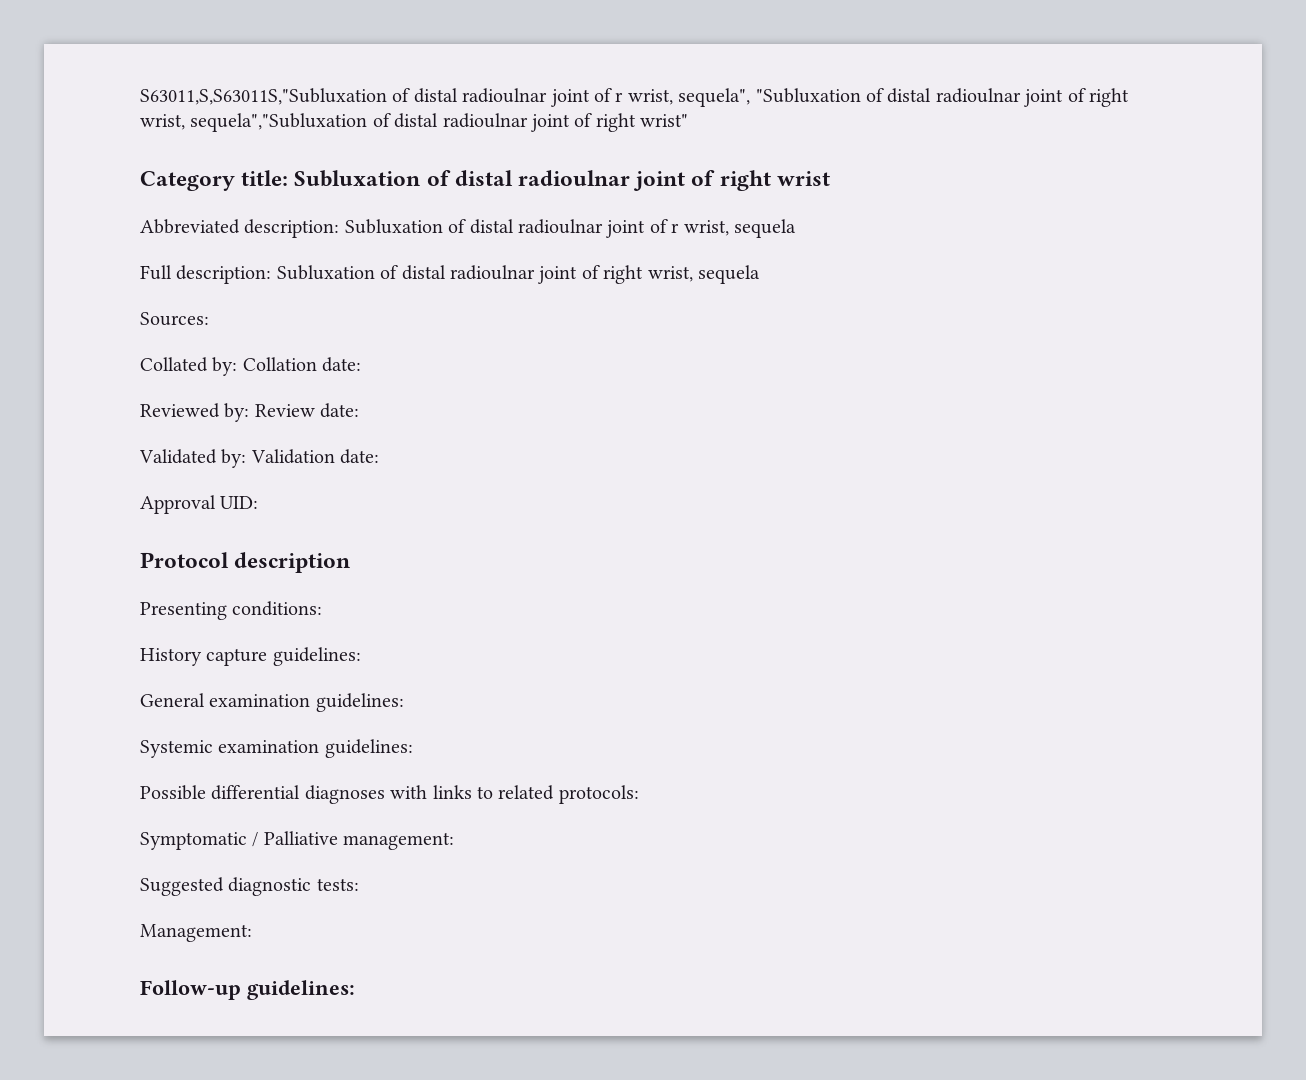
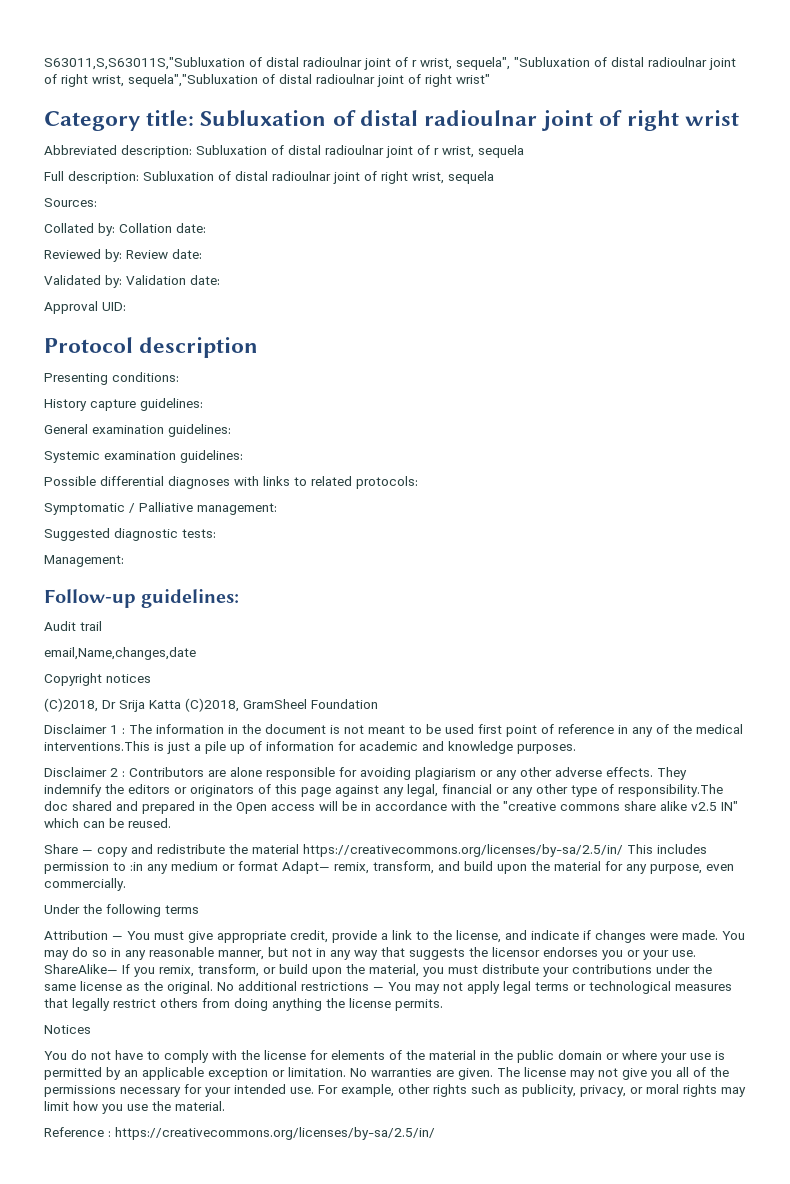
+ Audit trail
+ email,Name,changes,date
+ Copyright notices
+ (C)2018, Dr Srija Katta (C)2018, GramSheel Foundation
+ Disclaimer 1 : The information in the document is not meant to be used first point of reference in any of the medical interventions.This is just a pile up of information for academic and knowledge purposes.
+ Disclaimer 2 : Contributors are alone responsible for avoiding plagiarism or any other adverse effects. They indemnify the editors or originators of this page against any legal, financial or any other type of responsibility.The doc shared and prepared in the Open access will be in accordance with the "creative commons share alike v2.5 IN" which can be reused.
+ Share — copy and redistribute the material https://creativecommons.org/licenses/by-sa/2.5/in/ This includes permission to :in any medium or format Adapt— remix, transform, and build upon the material for any purpose, even commercially.
+ Under the following terms
+ Attribution — You must give appropriate credit, provide a link to the license, and indicate if changes were made. You may do so in any reasonable manner, but not in any way that suggests the licensor endorses you or your use. ShareAlike— If you remix, transform, or build upon the material, you must distribute your contributions under the same license as the original. No additional restrictions — You may not apply legal terms or technological measures that legally restrict others from doing anything the license permits.
+ Notices
+ You do not have to comply with the license for elements of the material in the public domain or where your use is permitted by an applicable exception or limitation. No warranties are given. The license may not give you all of the permissions necessary for your intended use. For example, other rights such as publicity, privacy, or moral rights may limit how you use the material.
+ Reference : https://creativecommons.org/licenses/by-sa/2.5/in/

